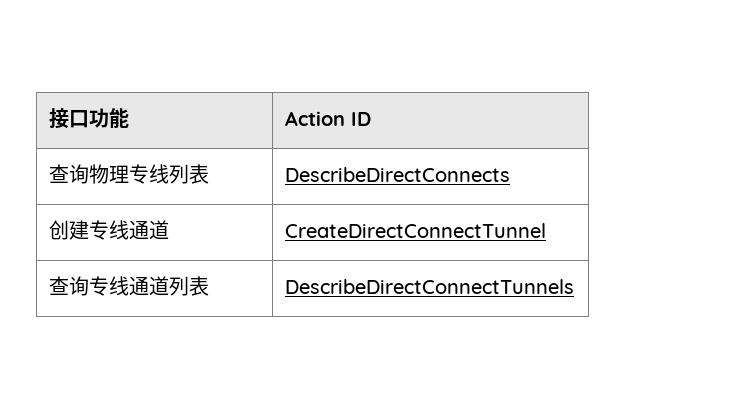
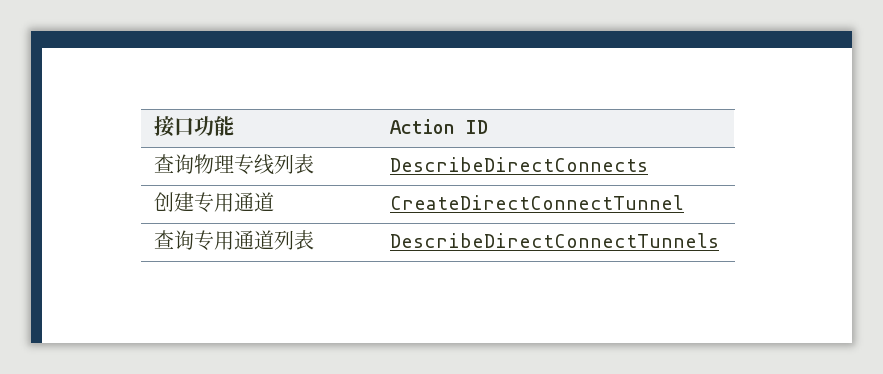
- 创建专线通道 | CreateDirectConnectTunnel
+ 创建专用通道 | CreateDirectConnectTunnel
- 查询专线通道列表 | DescribeDirectConnectTunnels
+ 查询专用通道列表 | DescribeDirectConnectTunnels

